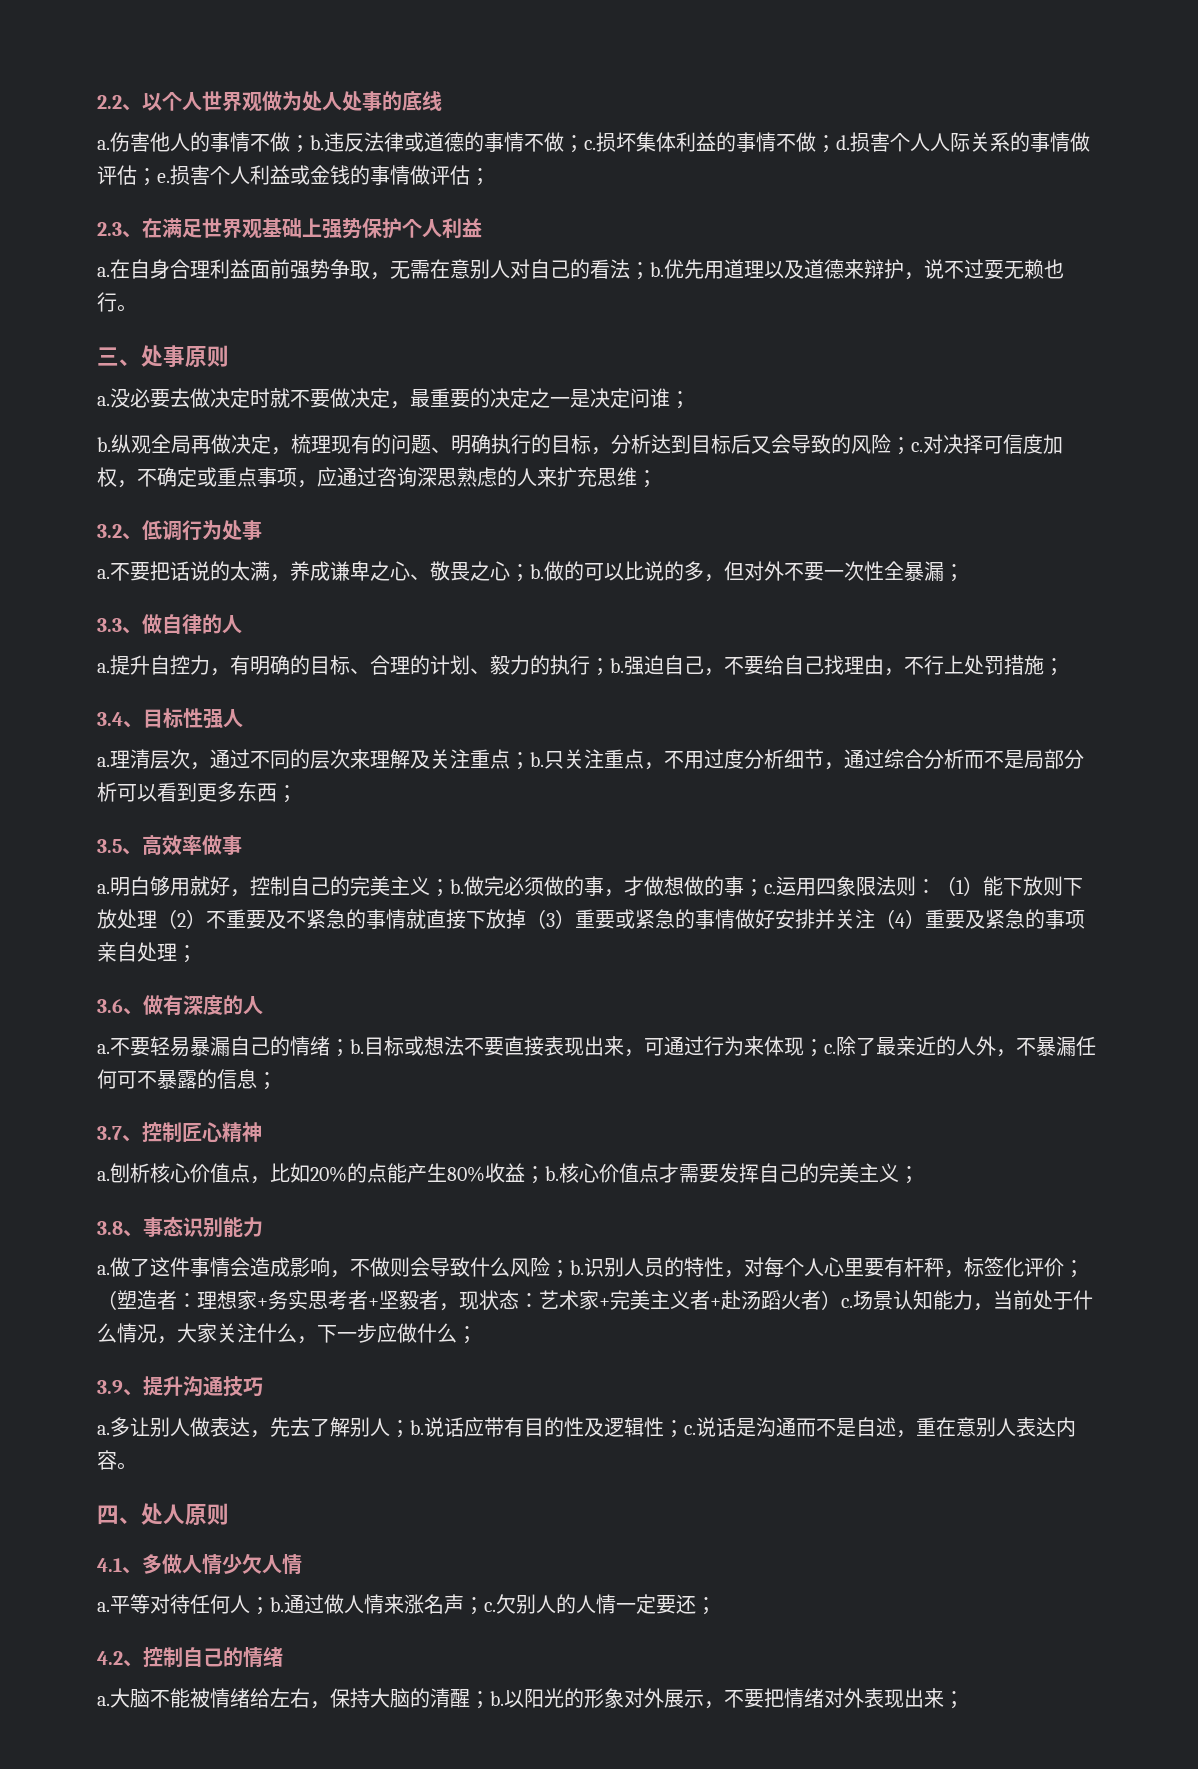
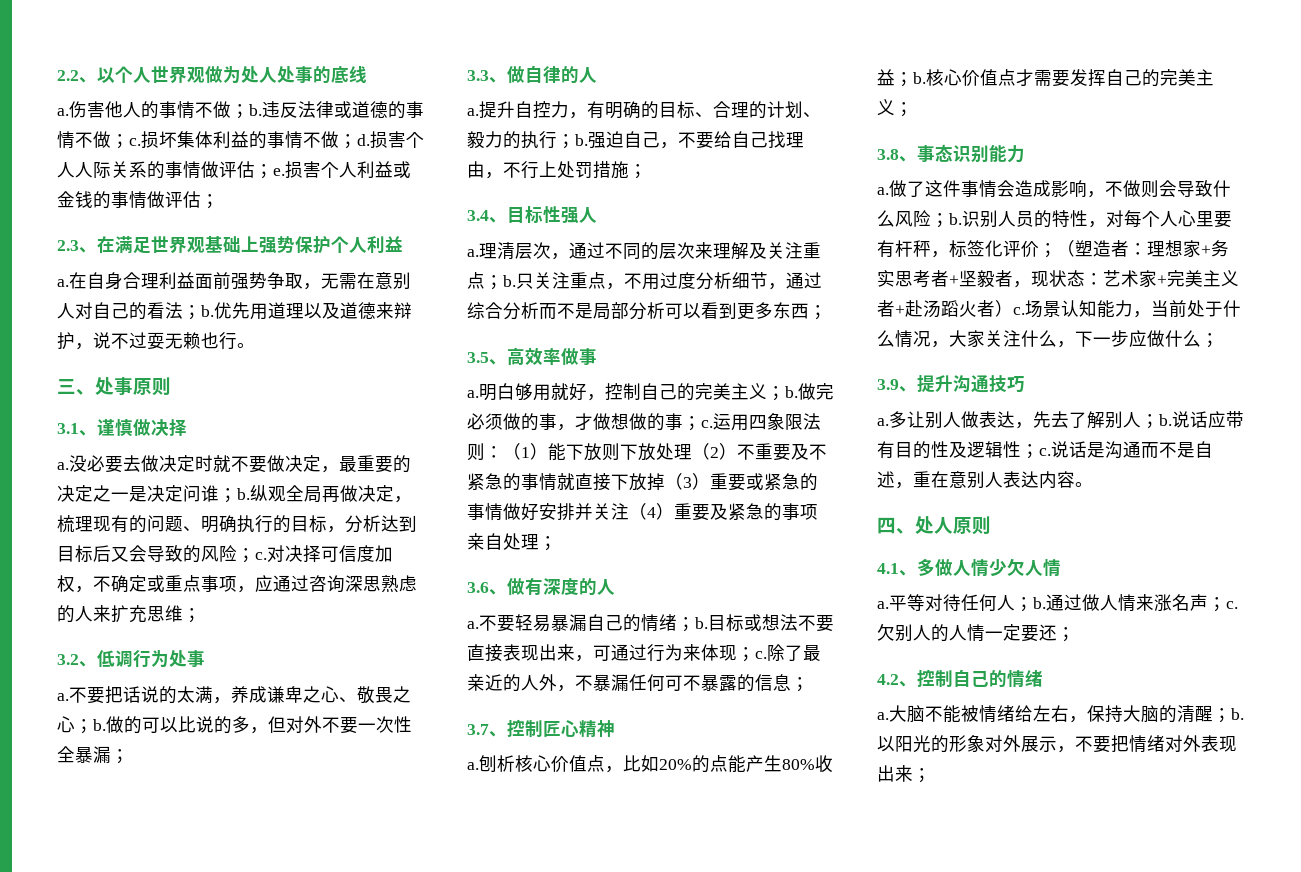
+ 3.1、谨慎做决择
- 没必要去做决定时就不要做决定，最重要的决定之一是决定问谁；
- b.
+ 没必要去做决定时就不要做决定，最重要的决定之一是决定问谁；b.

